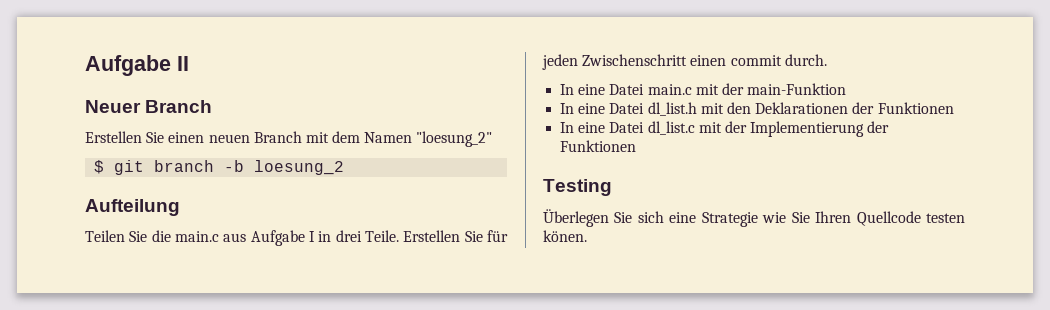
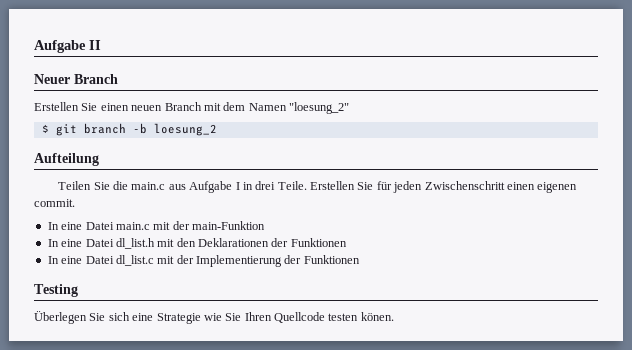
- Erstellen Sie für jeden Zwischenschritt einen commit durch.
+ Erstellen Sie für jeden Zwischenschritt einen eigenen commit.

